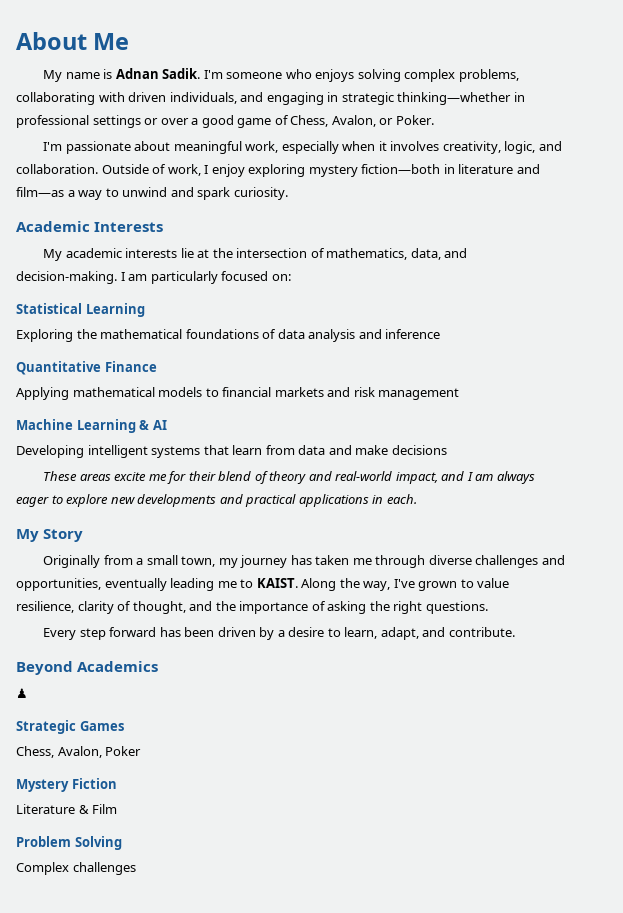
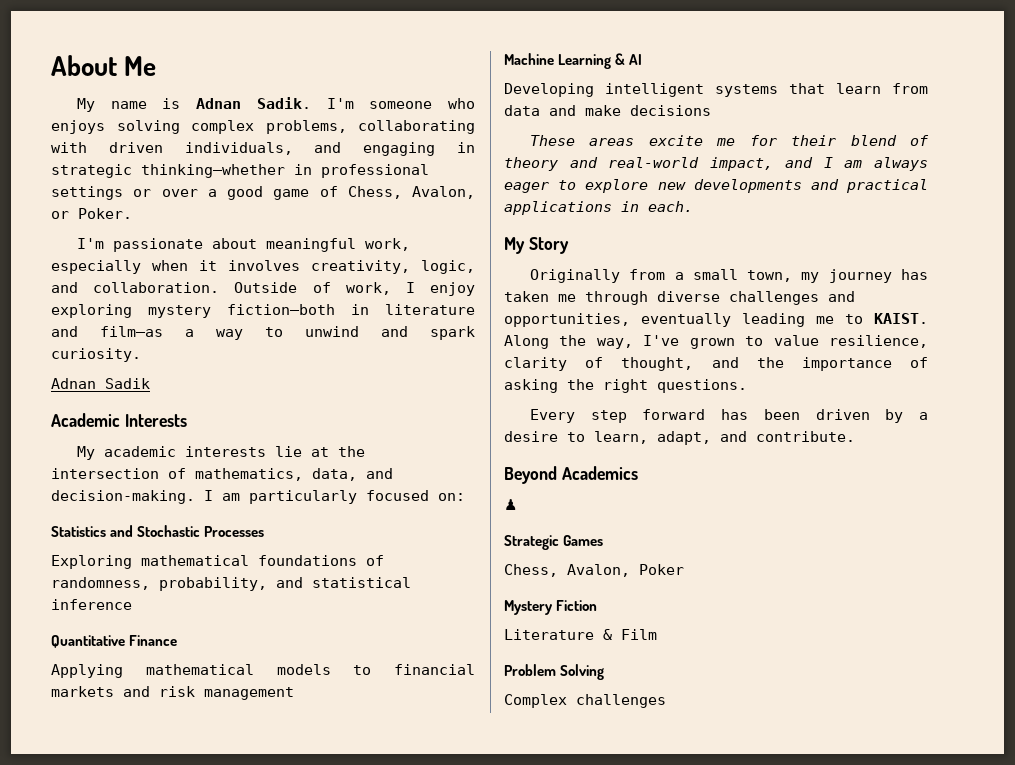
+ Adnan Sadik
- Statistical Learning
+ Statistics and Stochastic Processes
- Exploring the mathematical foundations of data analysis and inference
+ Exploring mathematical foundations of randomness, probability, and statistical inference

